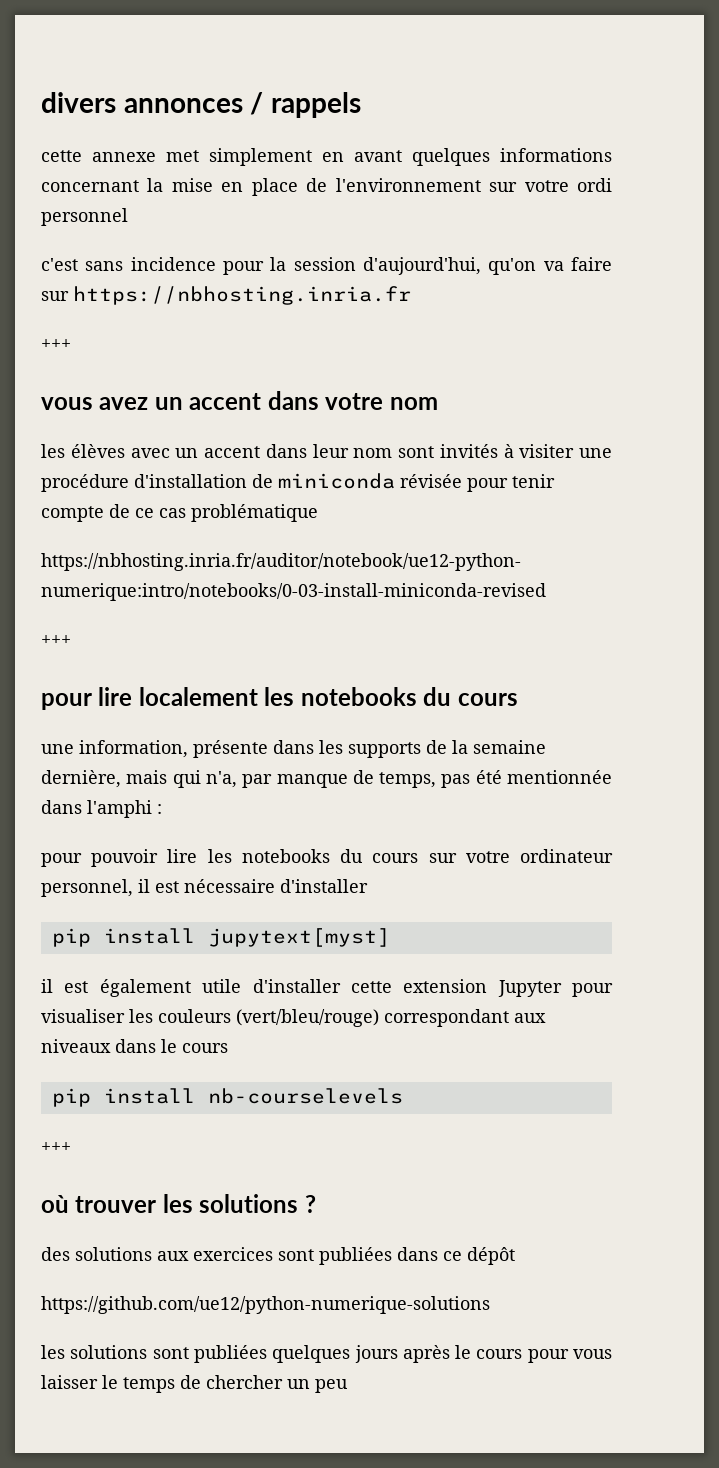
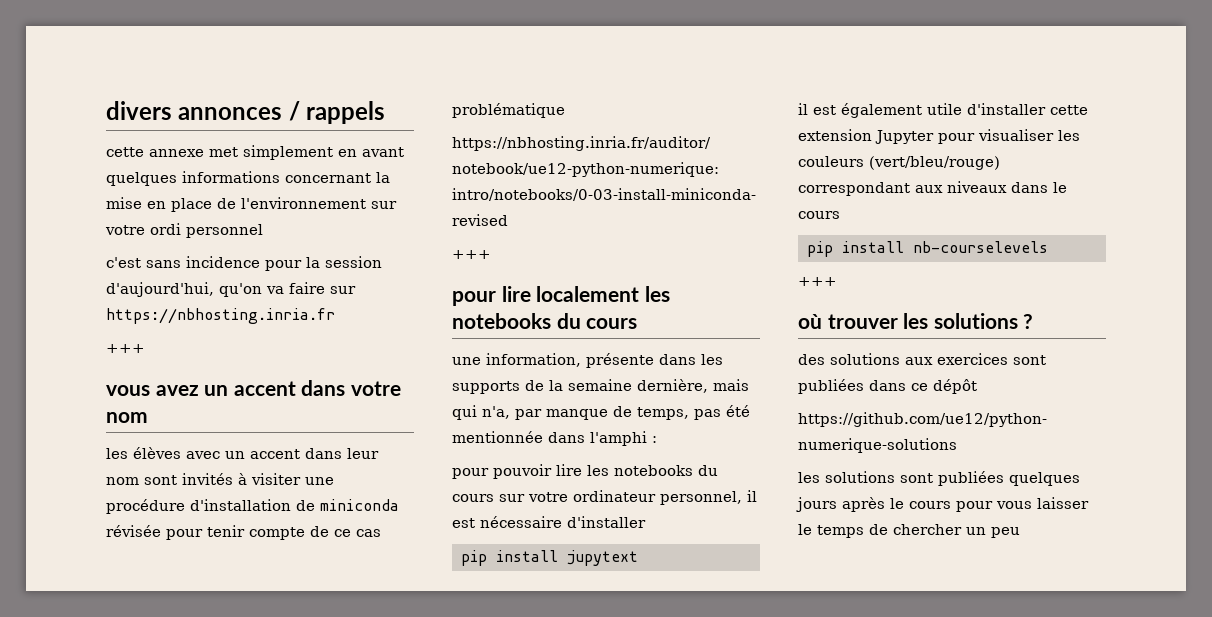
- pip install jupytext[myst]
+ pip install jupytext

